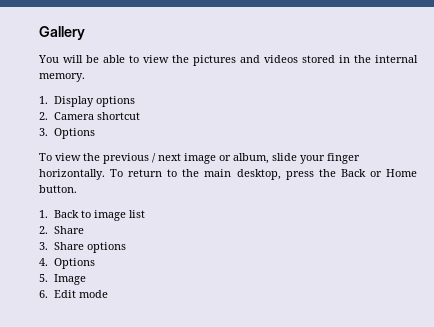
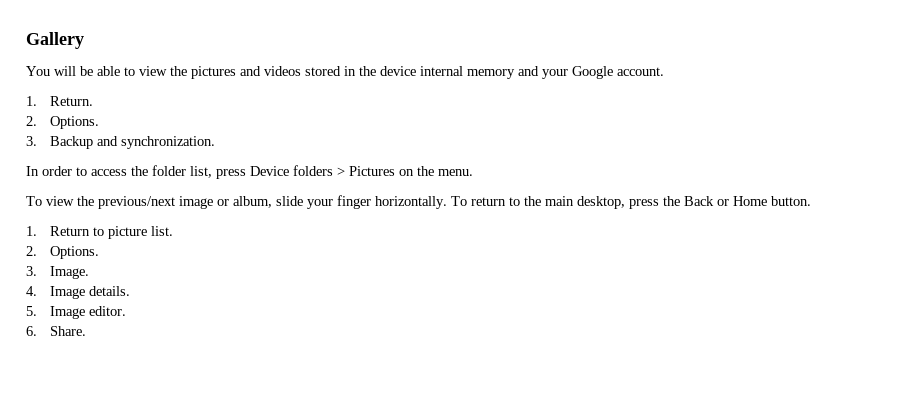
- You will be able to view the pictures and videos stored in the internal memory.
- 1. Display options
- 2. Camera shortcut
- 3. Options
+ You will be able to view the pictures and videos stored in the device internal memory and your Google account.
+ 1. Return.
+ 2. Options.
+ 3. Backup and synchronization.
+ In order to access the folder list, press Device folders > Pictures on the menu.
- To view the previous / next image or album, slide your finger horizontally.
+ To view the previous/next image or album, slide your finger horizontally.
- 1. Back to image list
- 2. Share
- 3. Share options
- 4. Options
- 5. Image
- 6. Edit mode
+ 1. Return to picture list.
+ 2. Options.
+ 3. Image.
+ 4. Image details.
+ 5. Image editor.
+ 6. Share.

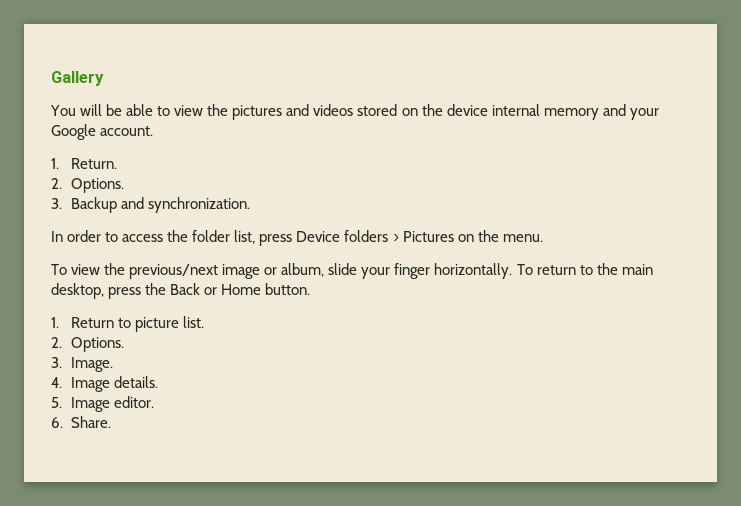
- You will be able to view the pictures and videos stored in the device internal memory and your Google account.
+ You will be able to view the pictures and videos stored on the device internal memory and your Google account.

